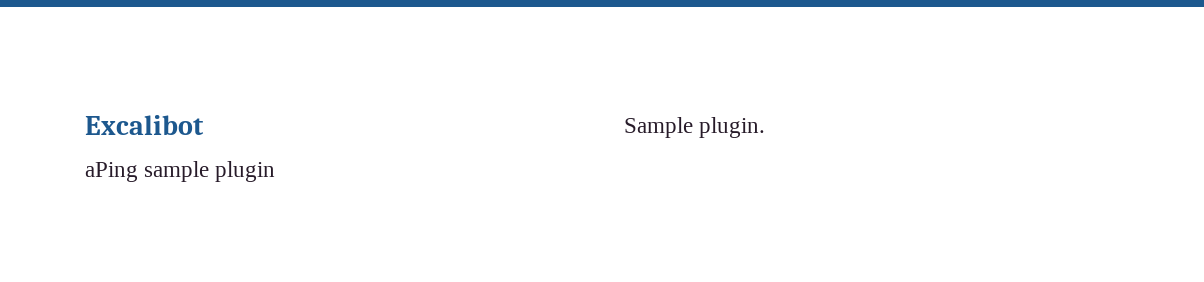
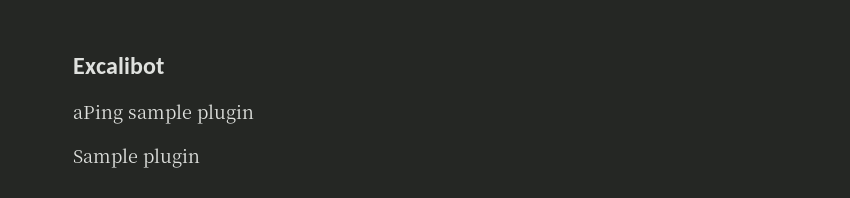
- Sample plugin.
+ Sample plugin

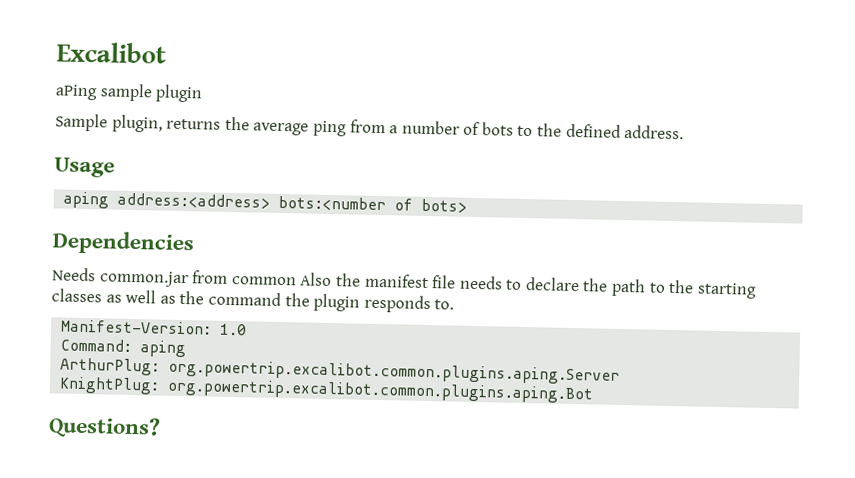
- Sample plugin
+ Sample plugin, returns the average ping from a number of bots to the defined address.
+ Usage
+ aping address:<address> bots:<number of bots>
+ Dependencies
+ Needs common.jar from common Also the manifest file needs to declare the path to the starting classes as well as the command the plugin responds to.
+ Manifest-Version: 1.0
+ Command: aping
+ ArthurPlug: org.powertrip.excalibot.common.plugins.aping.Server
+ KnightPlug: org.powertrip.excalibot.common.plugins.aping.Bot
+ Questions?

